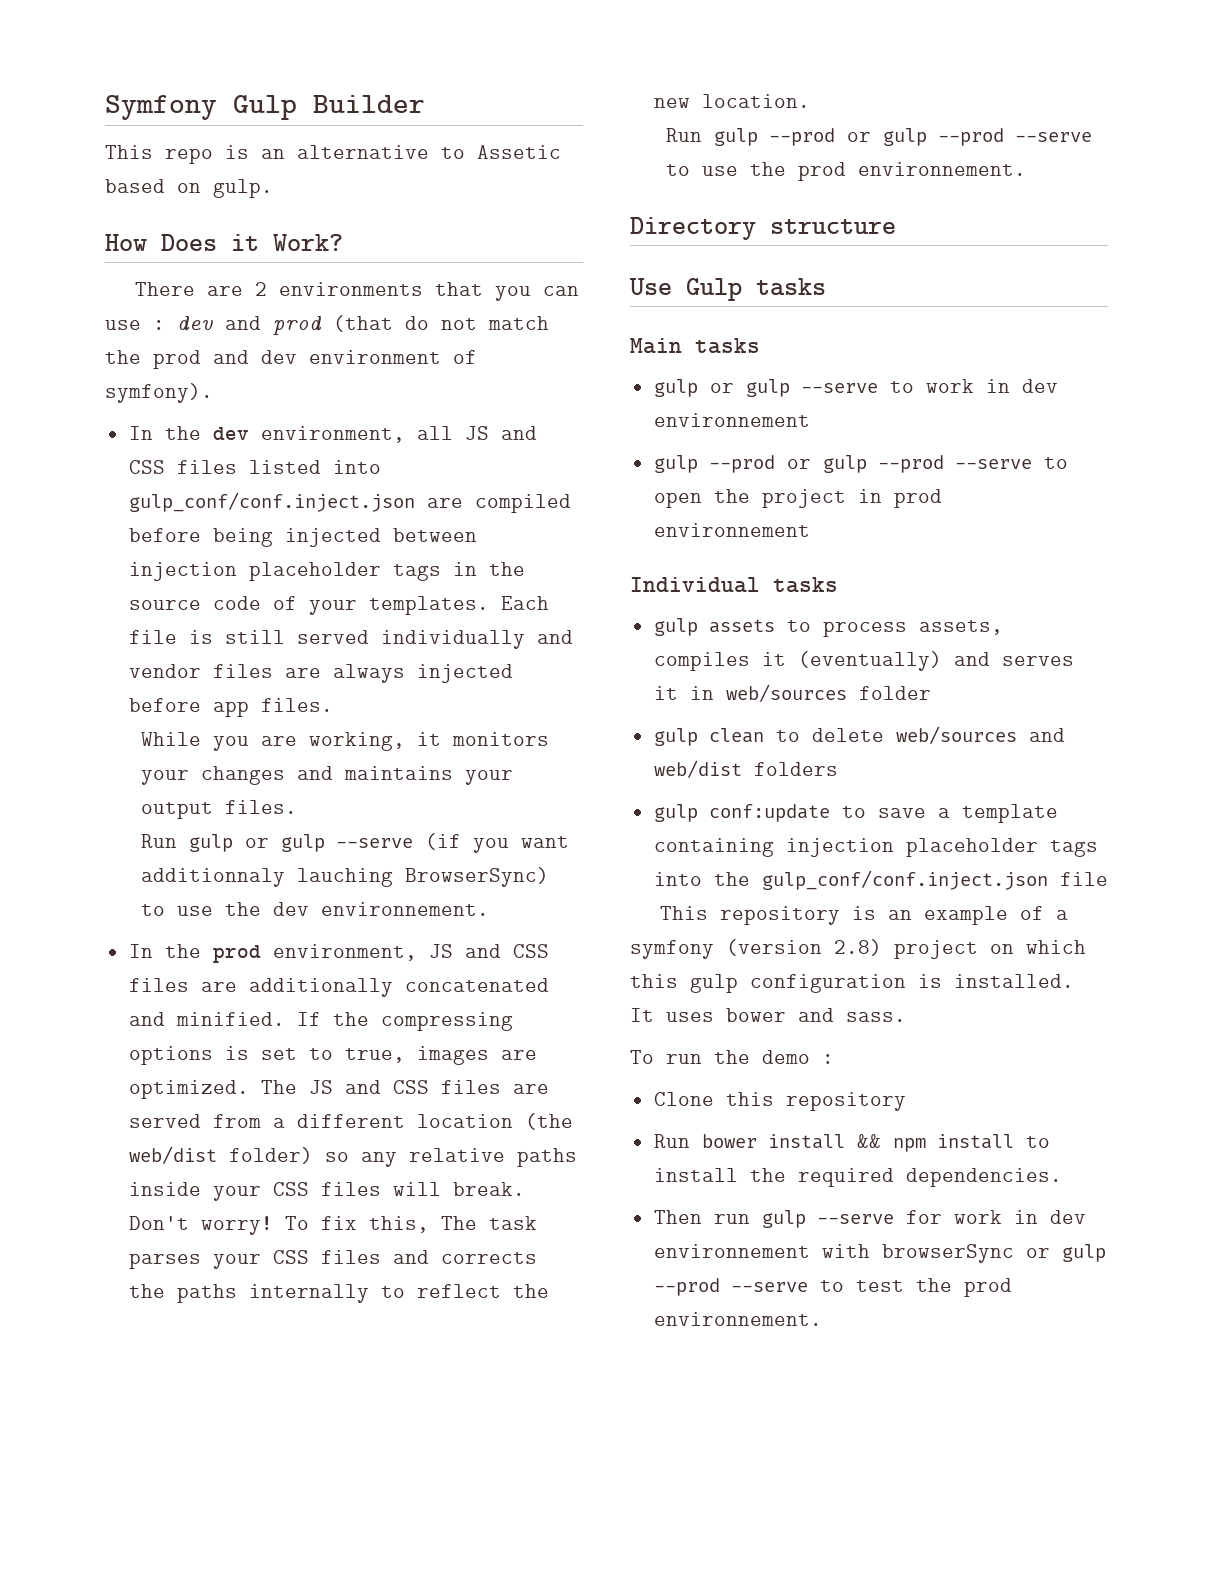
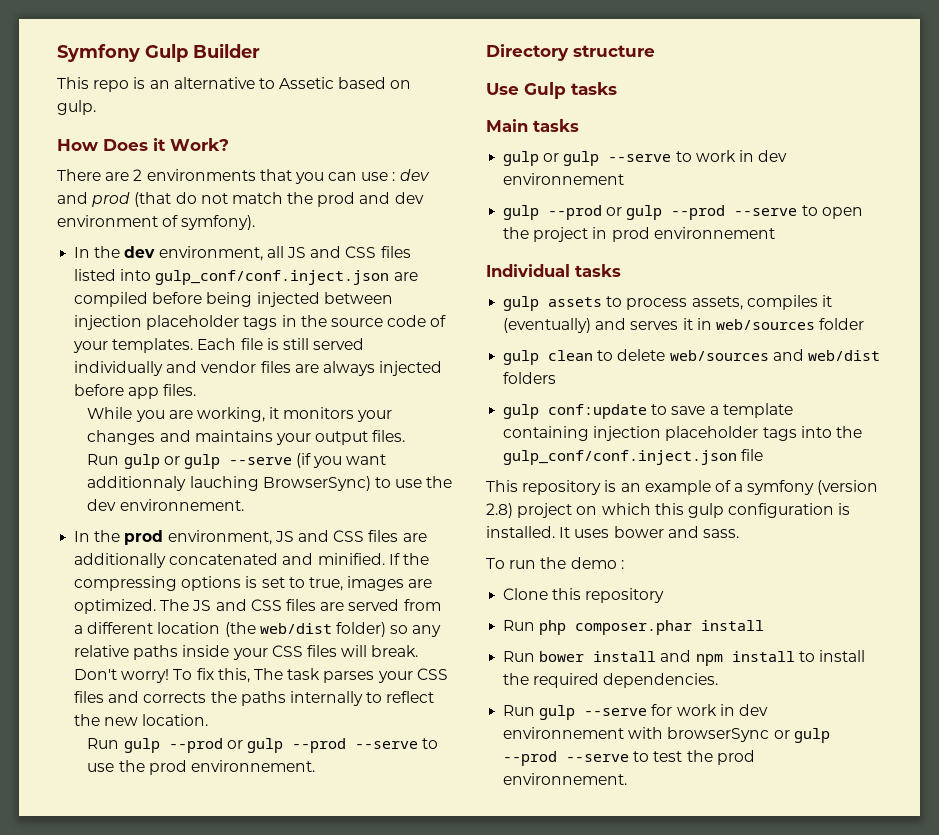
+ Run php composer.phar install
- Run bower install && npm install to install the required dependencies.
+ Run bower install and npm install to install the required dependencies.
- Then run gulp --serve for work in dev environnement with browserSync or gulp --prod --serve to test the prod environnement.
+ Run gulp --serve for work in dev environnement with browserSync or gulp --prod --serve to test the prod environnement.

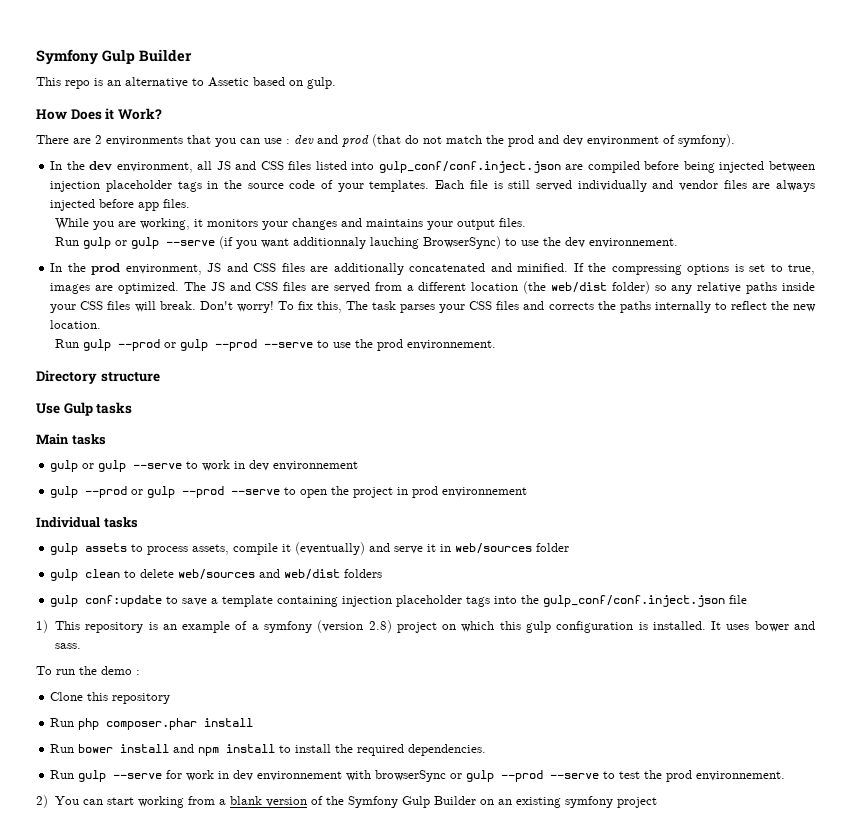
- gulp assets to process assets, compiles it (eventually) and serves it in web/sources folder
+ gulp assets to process assets, compile it (eventually) and serve it in web/sources folder
- This repository is an example of a symfony (version 2.8) project on which this gulp configuration is installed.
+ 1) This repository is an example of a symfony (version 2.8) project on which this gulp configuration is installed.
+ 2) You can start working from a blank version of the Symfony Gulp Builder on an existing symfony project

